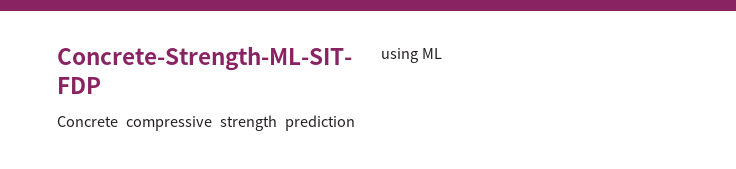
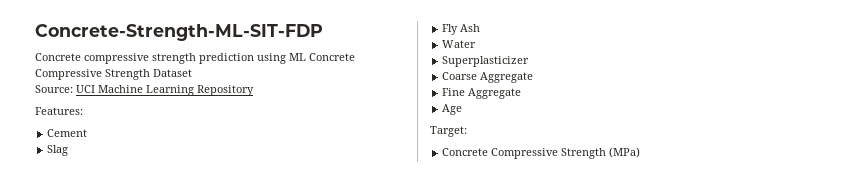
- Concrete compressive strength prediction using ML
+ Concrete compressive strength prediction using ML Concrete Compressive Strength Dataset
+ Source: UCI Machine Learning Repository
+ Features:
+ Cement
+ Slag
+ Fly Ash
+ Water
+ Superplasticizer
+ Coarse Aggregate
+ Fine Aggregate
+ Age
+ Target:
+ Concrete Compressive Strength (MPa)

